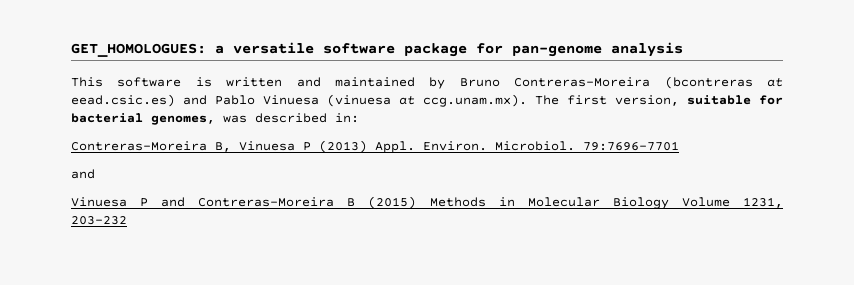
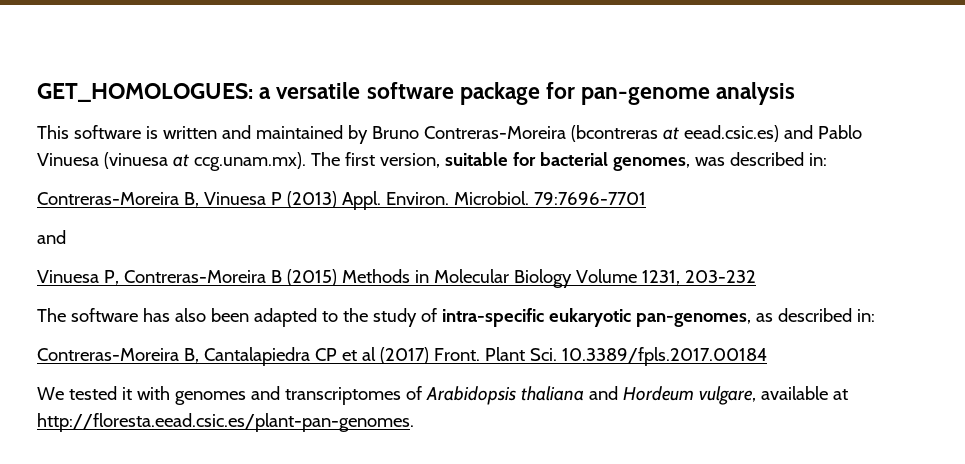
- Vinuesa P and Contreras-Moreira B (2015) Methods in Molecular Biology Volume 1231, 203-232
+ Vinuesa P, Contreras-Moreira B (2015) Methods in Molecular Biology Volume 1231, 203-232
+ The software has also been adapted to the study of intra-specific eukaryotic pan-genomes, as described in:
+ Contreras-Moreira B, Cantalapiedra CP et al (2017) Front. Plant Sci. 10.3389/fpls.2017.00184
+ We tested it with genomes and transcriptomes of Arabidopsis thaliana and Hordeum vulgare, available at http://floresta.eead.csic.es/plant-pan-genomes.

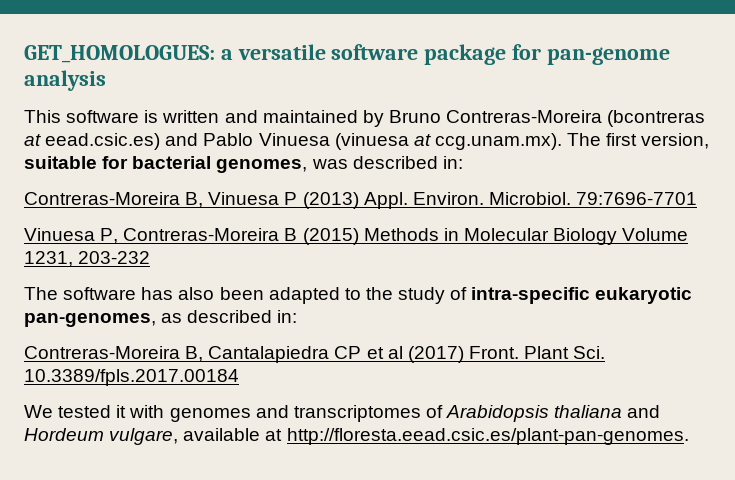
  79:7696-7701
- and

